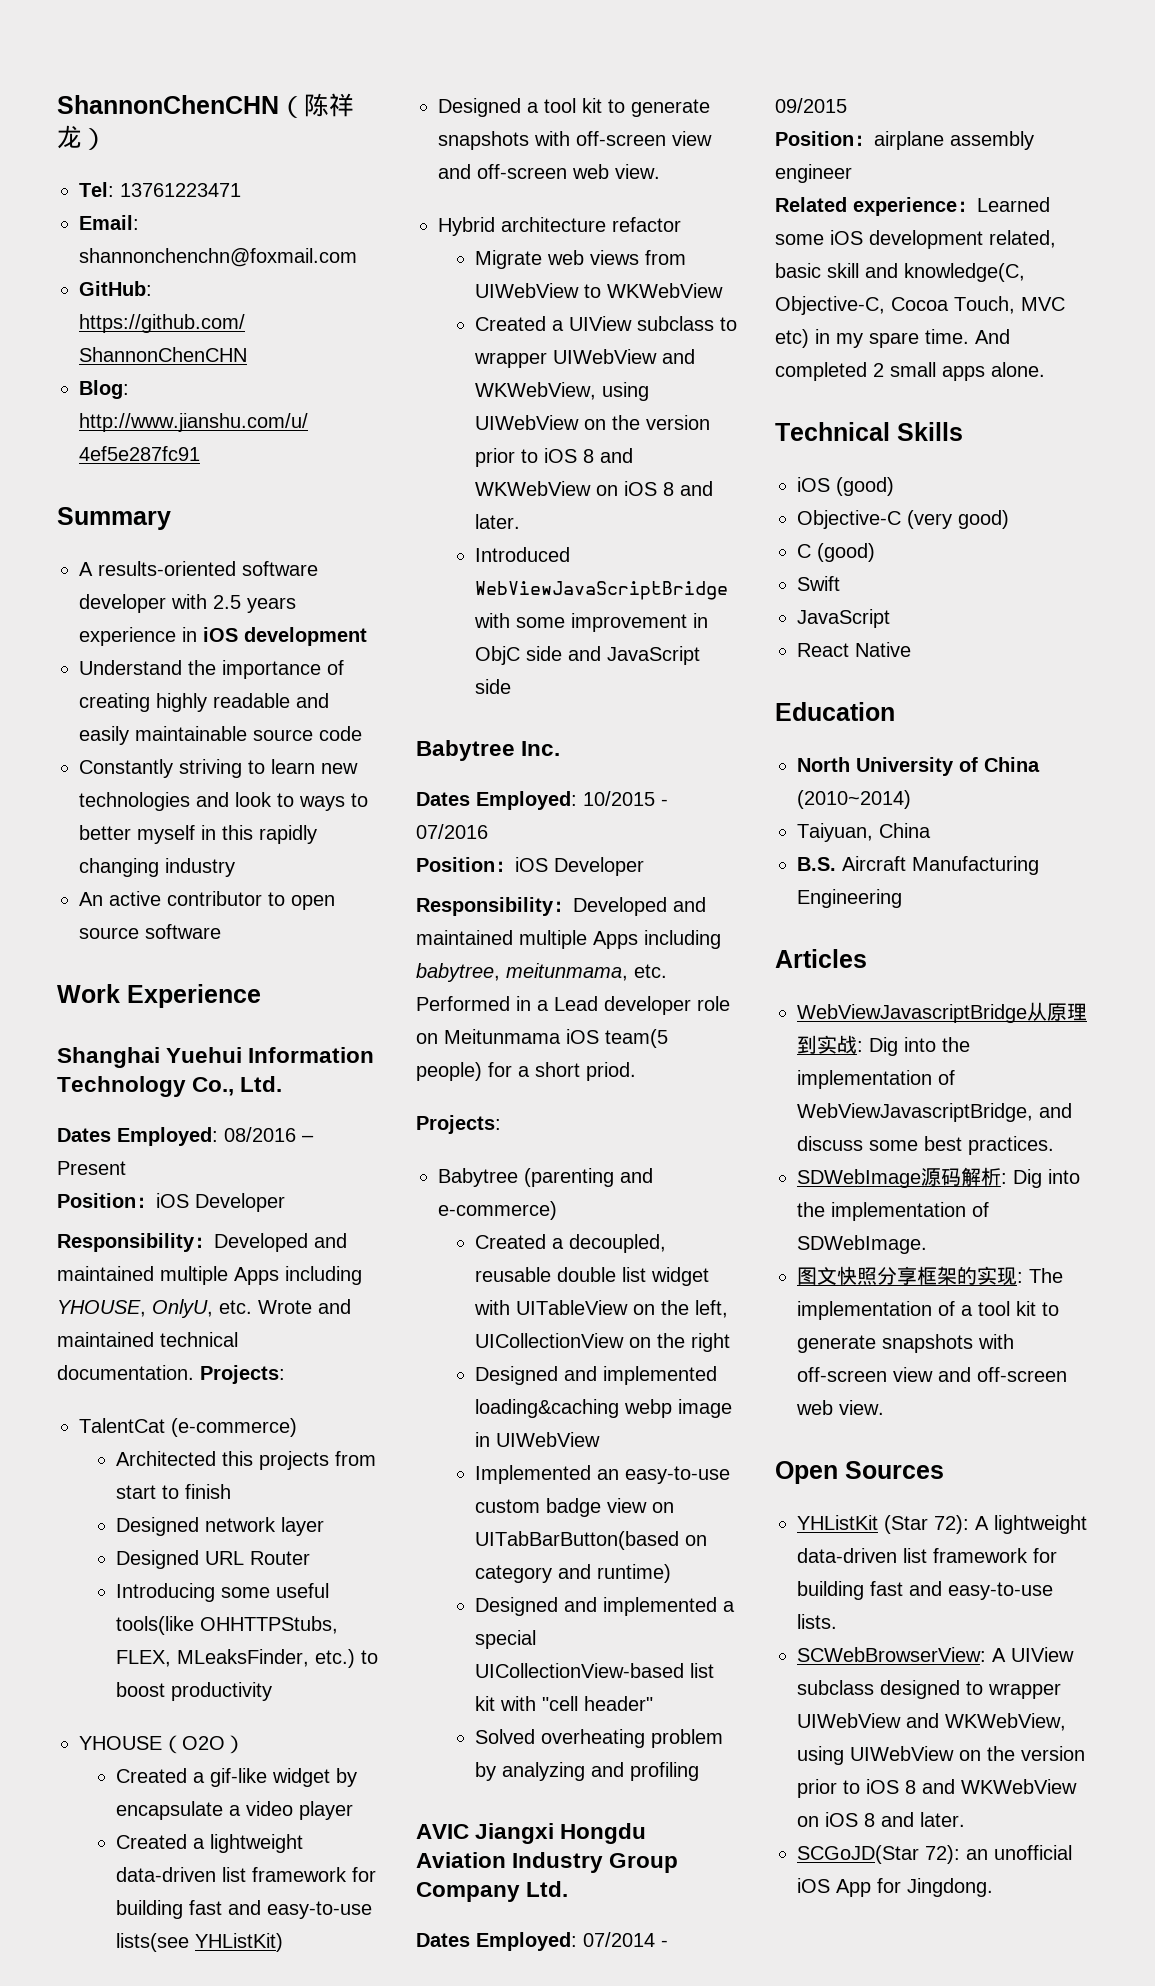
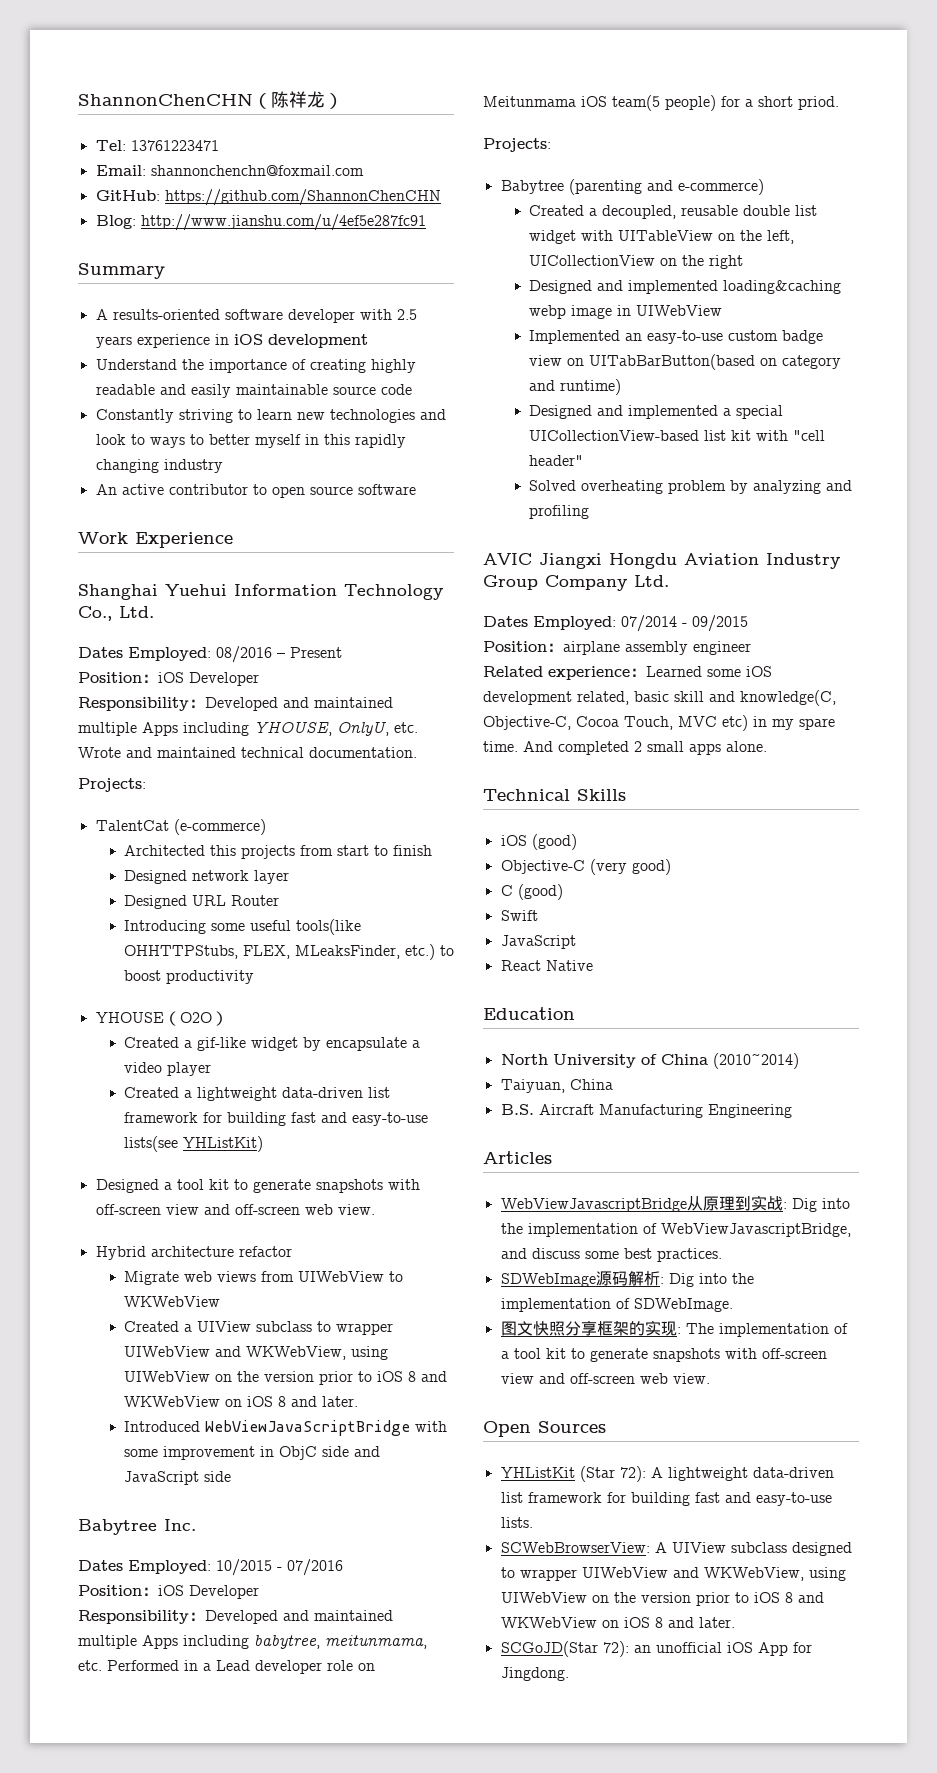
- Responsibility：Developed and maintained multiple Apps including YHOUSE, OnlyU, etc. Wrote and maintained technical documentation. Projects:
+ Responsibility：Developed and maintained multiple Apps including YHOUSE, OnlyU, etc. Wrote and maintained technical documentation.
+ Projects:

